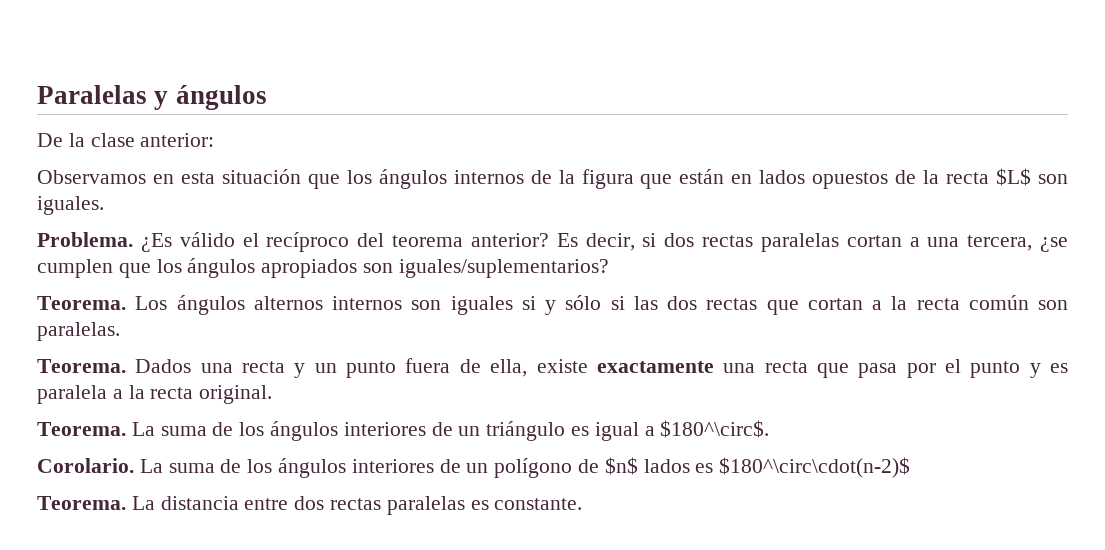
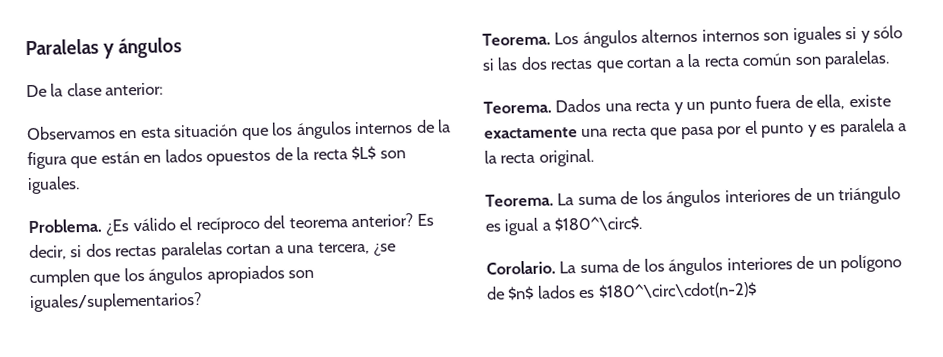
- Teorema. La distancia entre dos rectas paralelas es constante.

